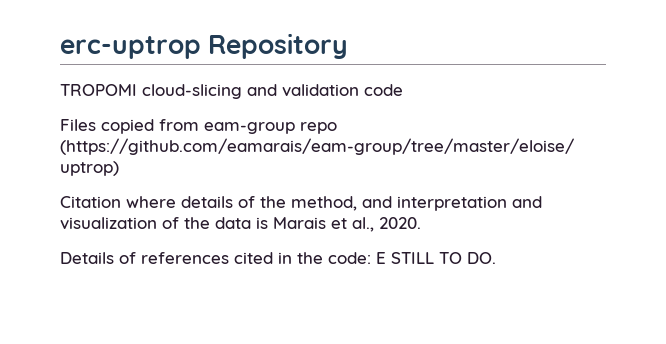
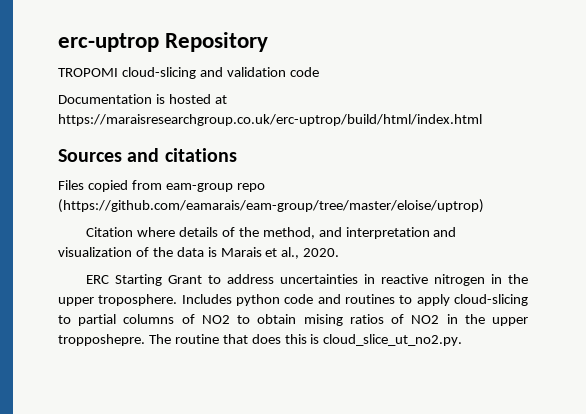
+ Documentation is hosted at https://maraisresearchgroup.co.uk/erc-uptrop/build/html/index.html
+ Sources and citations
- Details of references cited in the code: E STILL TO DO.
+ ERC Starting Grant to address uncertainties in reactive nitrogen in the upper troposphere. Includes python code and routines to apply cloud-slicing to partial columns of NO2 to obtain mising ratios of NO2 in the upper tropposhepre. The routine that does this is cloud_slice_ut_no2.py.

